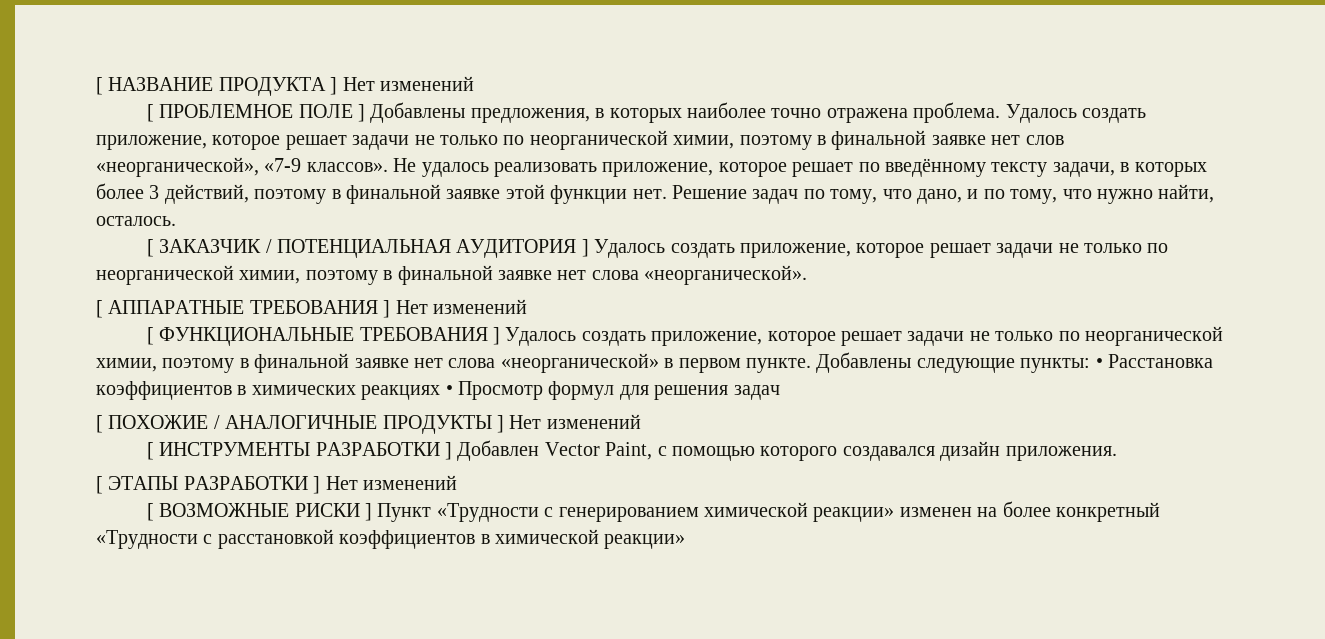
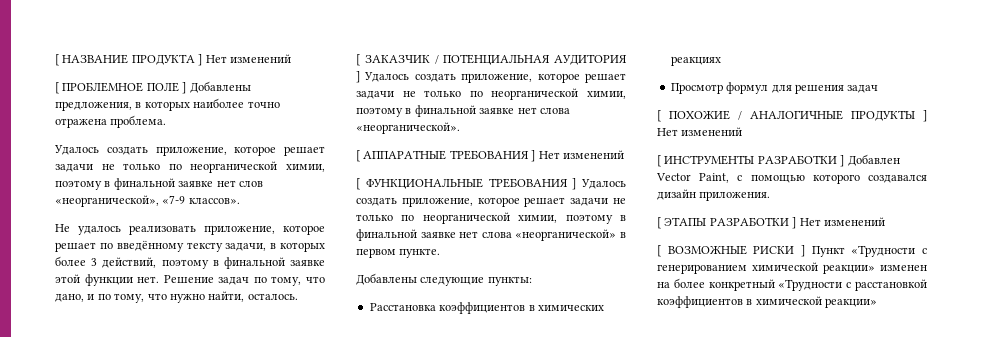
- [ ПРОБЛЕМНОЕ ПОЛЕ ] Добавлены предложения, в которых наиболее точно отражена проблема. Удалось создать приложение, которое решает задачи не только по неорганической химии, поэтому в финальной заявке нет слов «неорганической», «7-9 классов». Не удалось реализовать приложение, которое решает по введённому тексту задачи, в которых более 3 действий, поэтому в финальной заявке этой функции нет.
+ [ ПРОБЛЕМНОЕ ПОЛЕ ] Добавлены предложения, в которых наиболее точно отражена проблема.
+ Удалось создать приложение, которое решает задачи не только по неорганической химии, поэтому в финальной заявке нет слов «неорганической», «7-9 классов».
+ Не удалось реализовать приложение, которое решает по введённому тексту задачи, в которых более 3 действий, поэтому в финальной заявке этой функции нет.
- [ ФУНКЦИОНАЛЬНЫЕ ТРЕБОВАНИЯ ] Удалось создать приложение, которое решает задачи не только по неорганической химии, поэтому в финальной заявке нет слова «неорганической» в первом пункте. Добавлены следующие пункты: • Расстановка коэффициентов в химических реакциях • Просмотр формул для решения задач
+ [ ФУНКЦИОНАЛЬНЫЕ ТРЕБОВАНИЯ ] Удалось создать приложение, которое решает задачи не только по неорганической химии, поэтому в финальной заявке нет слова «неорганической» в первом пункте.
+ Добавлены следующие пункты:
+ Расстановка коэффициентов в химических реакциях
+ Просмотр формул для решения задач

